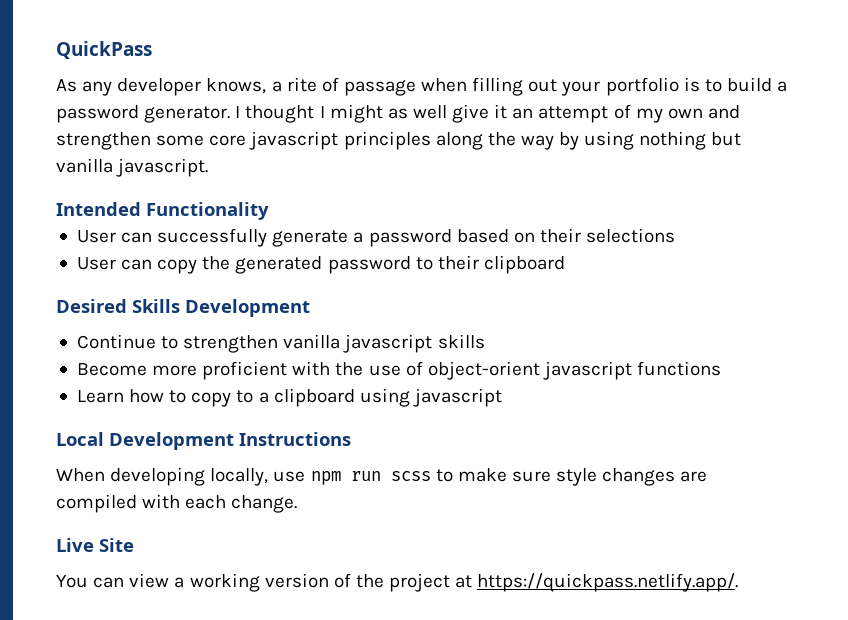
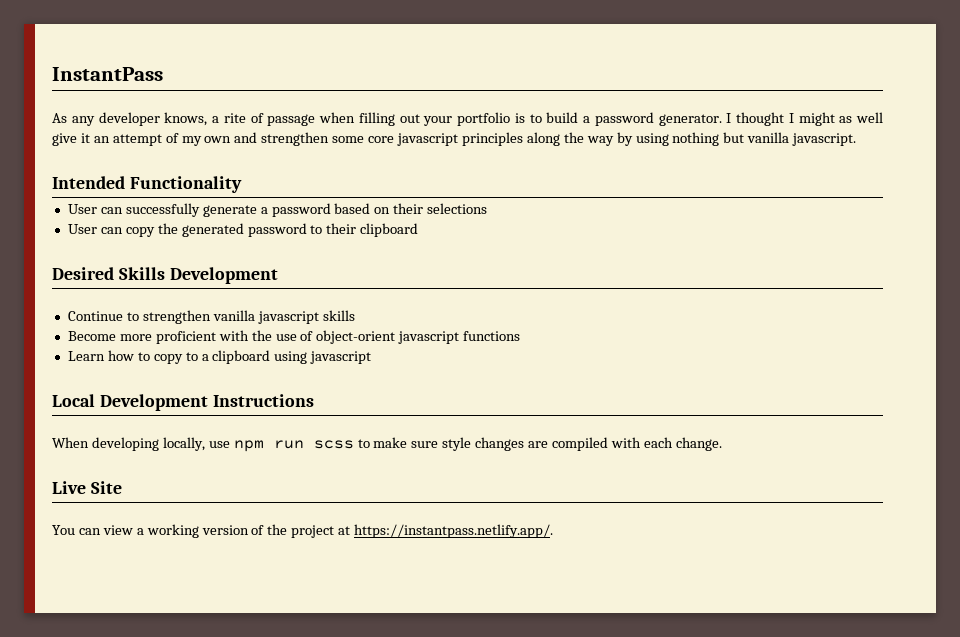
- QuickPass
+ InstantPass
- You can view a working version of the project at https://quickpass.netlify.app/.
+ You can view a working version of the project at https://instantpass.netlify.app/.

